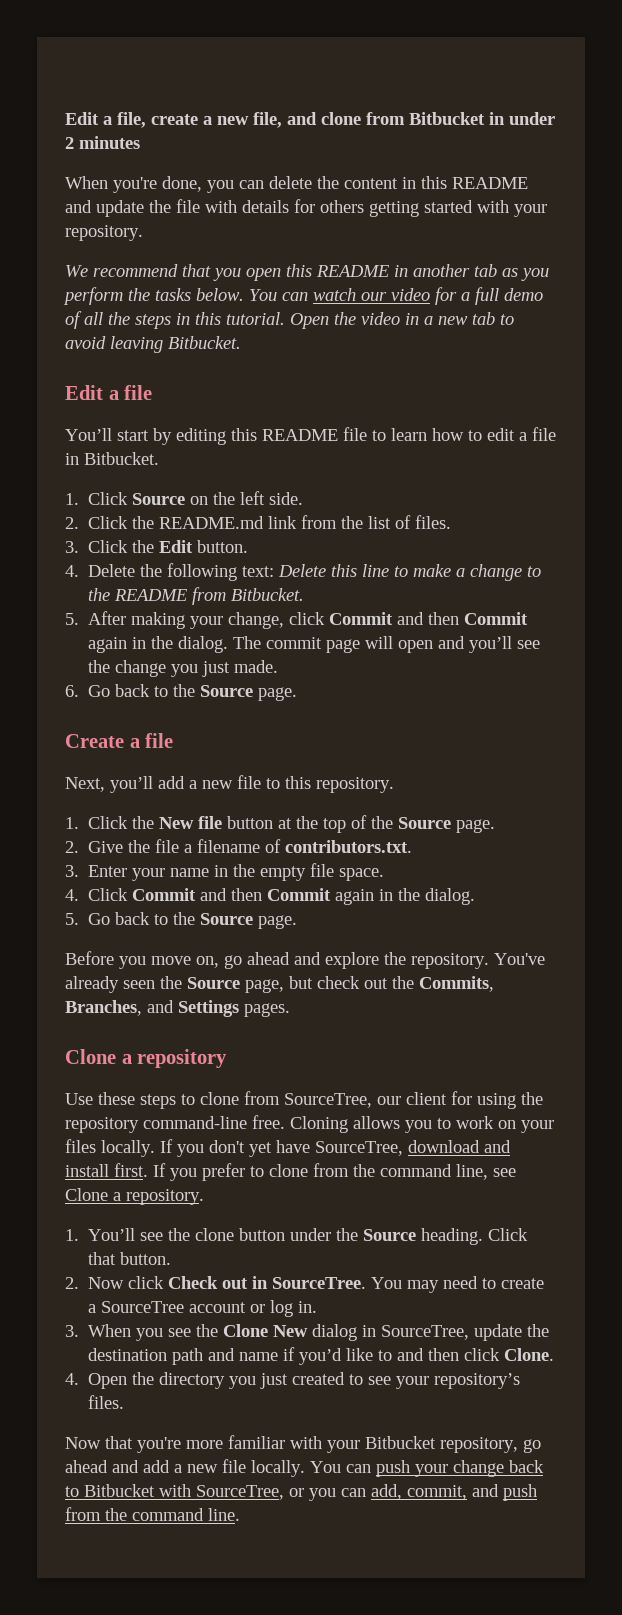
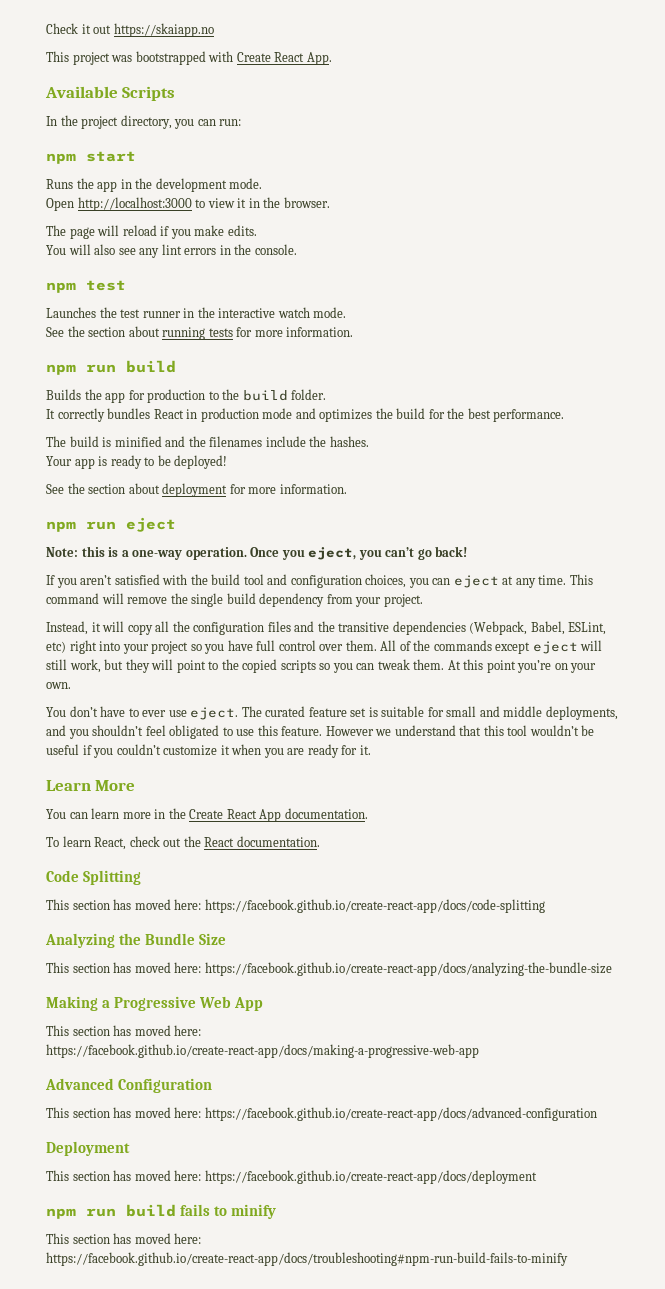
- Edit a file, create a new file, and clone from Bitbucket in under 2 minutes
- When you're done, you can delete the content in this README and update the file with details for others getting started with your repository.
- We recommend that you open this README in another tab as you perform the tasks below. You can watch our video for a full demo of all the steps in this tutorial. Open the video in a new tab to avoid leaving Bitbucket.
- Edit a file
- You’ll start by editing this README file to learn how to edit a file in Bitbucket.
- 1. Click Source on the left side.
- 2. Click the README.md link from the list of files.
- 3. Click the Edit button.
- 4. Delete the following text: Delete this line to make a change to the README from Bitbucket.
- 5. After making your change, click Commit and then Commit again in the dialog. The commit page will open and you’ll see the change you just made.
- 6. Go back to the Source page.
- Create a file
- Next, you’ll add a new file to this repository.
- 1. Click the New file button at the top of the Source page.
- 2. Give the file a filename of contributors.txt.
- 3. Enter your name in the empty file space.
- 4. Click Commit and then Commit again in the dialog.
- 5. Go back to the Source page.
- Before you move on, go ahead and explore the repository. You've already seen the Source page, but check out the Commits, Branches, and Settings pages.
- Clone a repository
- Use these steps to clone from SourceTree, our client for using the repository command-line free. Cloning allows you to work on your files locally. If you don't yet have SourceTree, download and install first. If you prefer to clone from the command line, see Clone a repository.
- 1. You’ll see the clone button under the Source heading. Click that button.
- 2. Now click Check out in SourceTree. You may need to create a SourceTree account or log in.
- 3. When you see the Clone New dialog in SourceTree, update the destination path and name if you’d like to and then click Clone.
- 4. Open the directory you just created to see your repository’s files.
- Now that you're more familiar with your Bitbucket repository, go ahead and add a new file locally. You can push your change back to Bitbucket with SourceTree, or you can add, commit, and push from the command line.
+ Check it out https://skaiapp.no
+ This project was bootstrapped with Create React App.
+ Available Scripts
+ In the project directory, you can run:
+ npm start
+ Runs the app in the development mode.
+ Open http://localhost:3000 to view it in the browser.
+ The page will reload if you make edits.
+ You will also see any lint errors in the console.
+ npm test
+ Launches the test runner in the interactive watch mode.
+ See the section about running tests for more information.
+ npm run build
+ Builds the app for production to the build folder.
+ It correctly bundles React in production mode and optimizes the build for the best performance.
+ The build is minified and the filenames include the hashes.
+ Your app is ready to be deployed!
+ See the section about deployment for more information.
+ npm run eject
+ Note: this is a one-way operation. Once you eject, you can’t go back!
+ If you aren’t satisfied with the build tool and configuration choices, you can eject at any time. This command will remove the single build dependency from your project.
+ Instead, it will copy all the configuration files and the transitive dependencies (Webpack, Babel, ESLint, etc) right into your project so you have full control over them. All of the commands except eject will still work, but they will point to the copied scripts so you can tweak them. At this point you’re on your own.
+ You don’t have to ever use eject. The curated feature set is suitable for small and middle deployments, and you shouldn’t feel obligated to use this feature. However we understand that this tool wouldn’t be useful if you couldn’t customize it when you are ready for it.
+ Learn More
+ You can learn more in the Create React App documentation.
+ To learn React, check out the React documentation.
+ Code Splitting
+ This section has moved here: https://facebook.github.io/create-react-app/docs/code-splitting
+ Analyzing the Bundle Size
+ This section has moved here: https://facebook.github.io/create-react-app/docs/analyzing-the-bundle-size
+ Making a Progressive Web App
+ This section has moved here: https://facebook.github.io/create-react-app/docs/making-a-progressive-web-app
+ Advanced Configuration
+ This section has moved here: https://facebook.github.io/create-react-app/docs/advanced-configuration
+ Deployment
+ This section has moved here: https://facebook.github.io/create-react-app/docs/deployment
+ npm run build fails to minify
+ This section has moved here: https://facebook.github.io/create-react-app/docs/troubleshooting#npm-run-build-fails-to-minify

